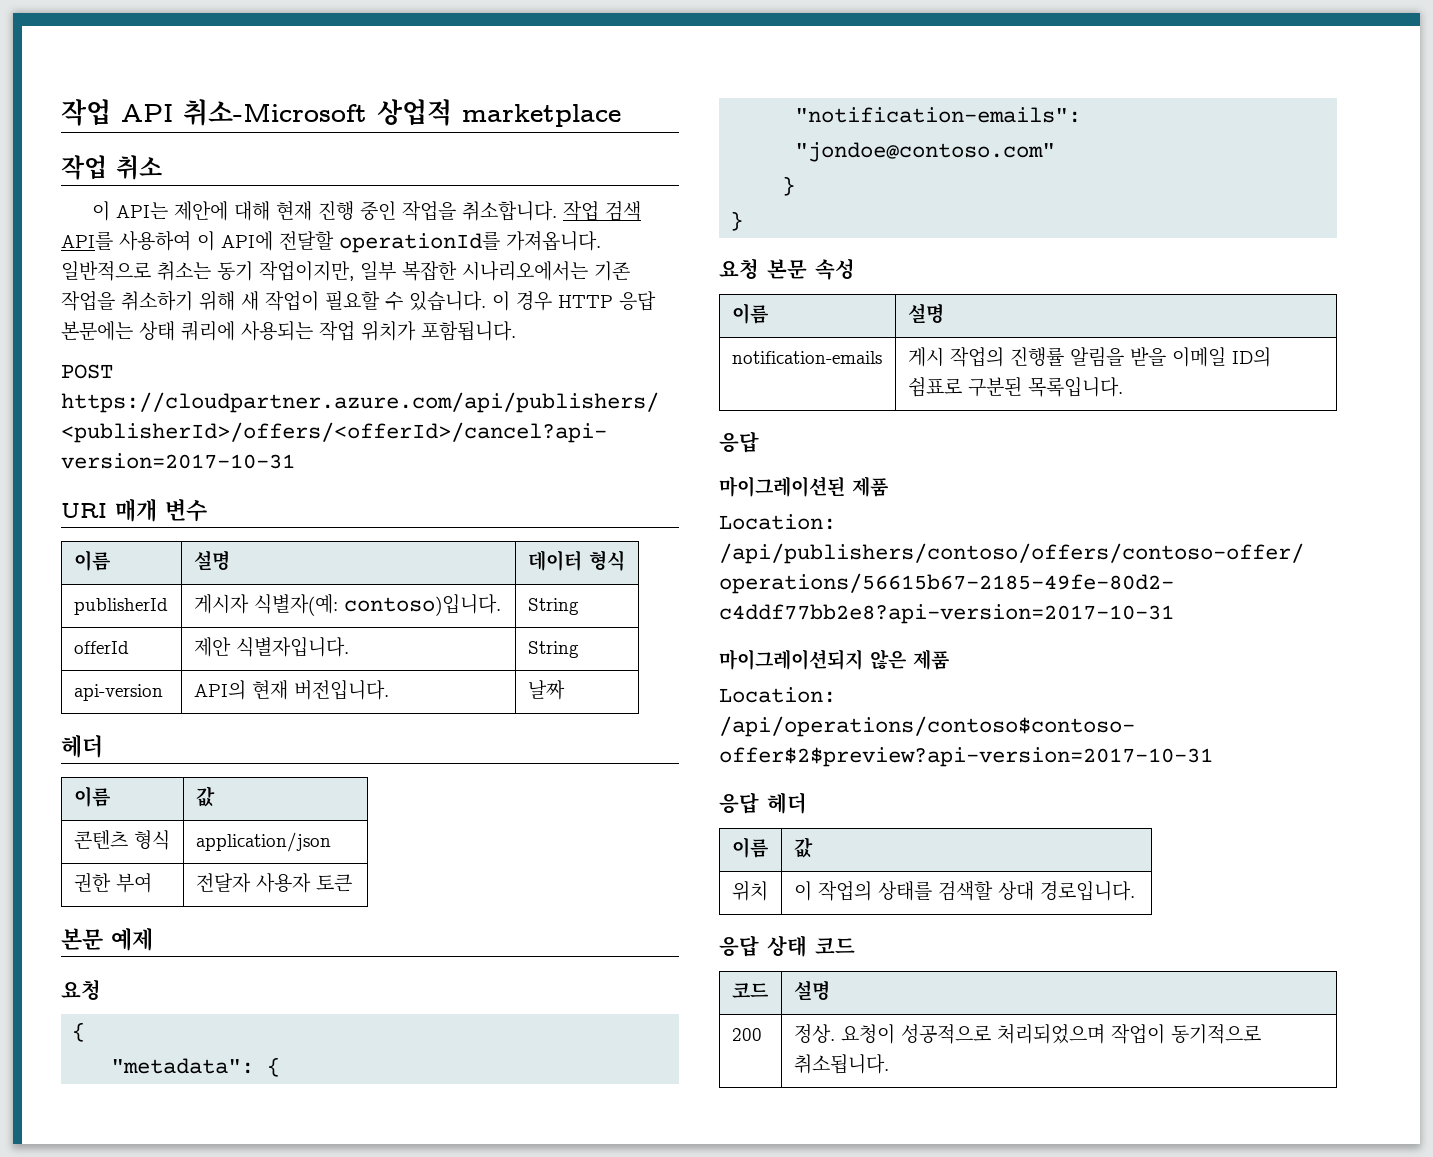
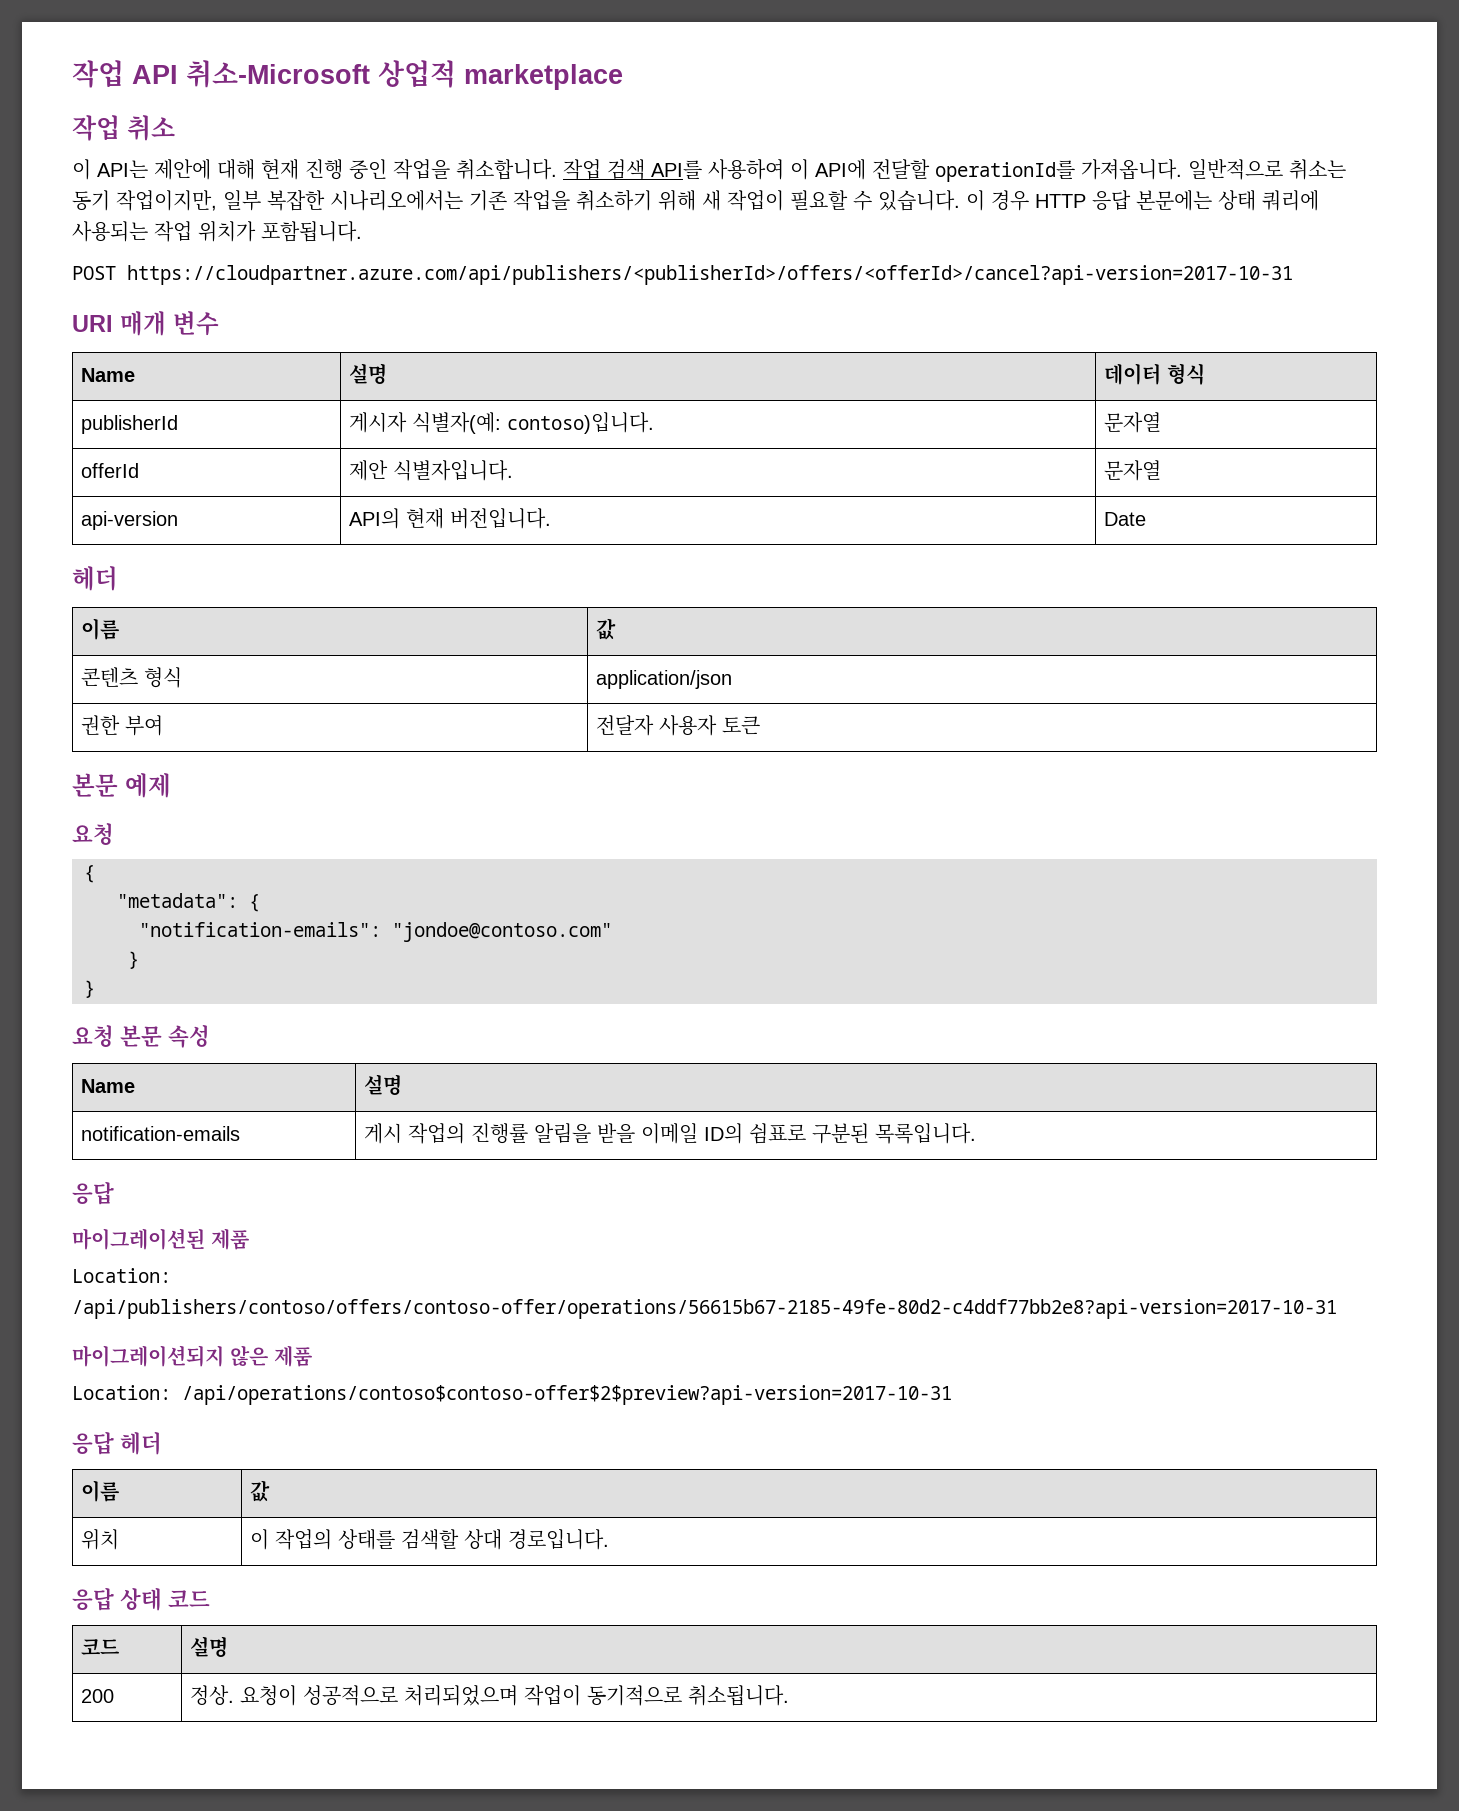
- 이름 | 설명 | 데이터 형식
+ Name | 설명 | 데이터 형식
- publisherId | 게시자 식별자(예: contoso)입니다. | String
+ publisherId | 게시자 식별자(예: contoso)입니다. | 문자열
- offerId | 제안 식별자입니다. | String
+ offerId | 제안 식별자입니다. | 문자열
- api-version | API의 현재 버전입니다. | 날짜
+ api-version | API의 현재 버전입니다. | Date
  요청 본문 속성
- 이름 | 설명
+ Name | 설명

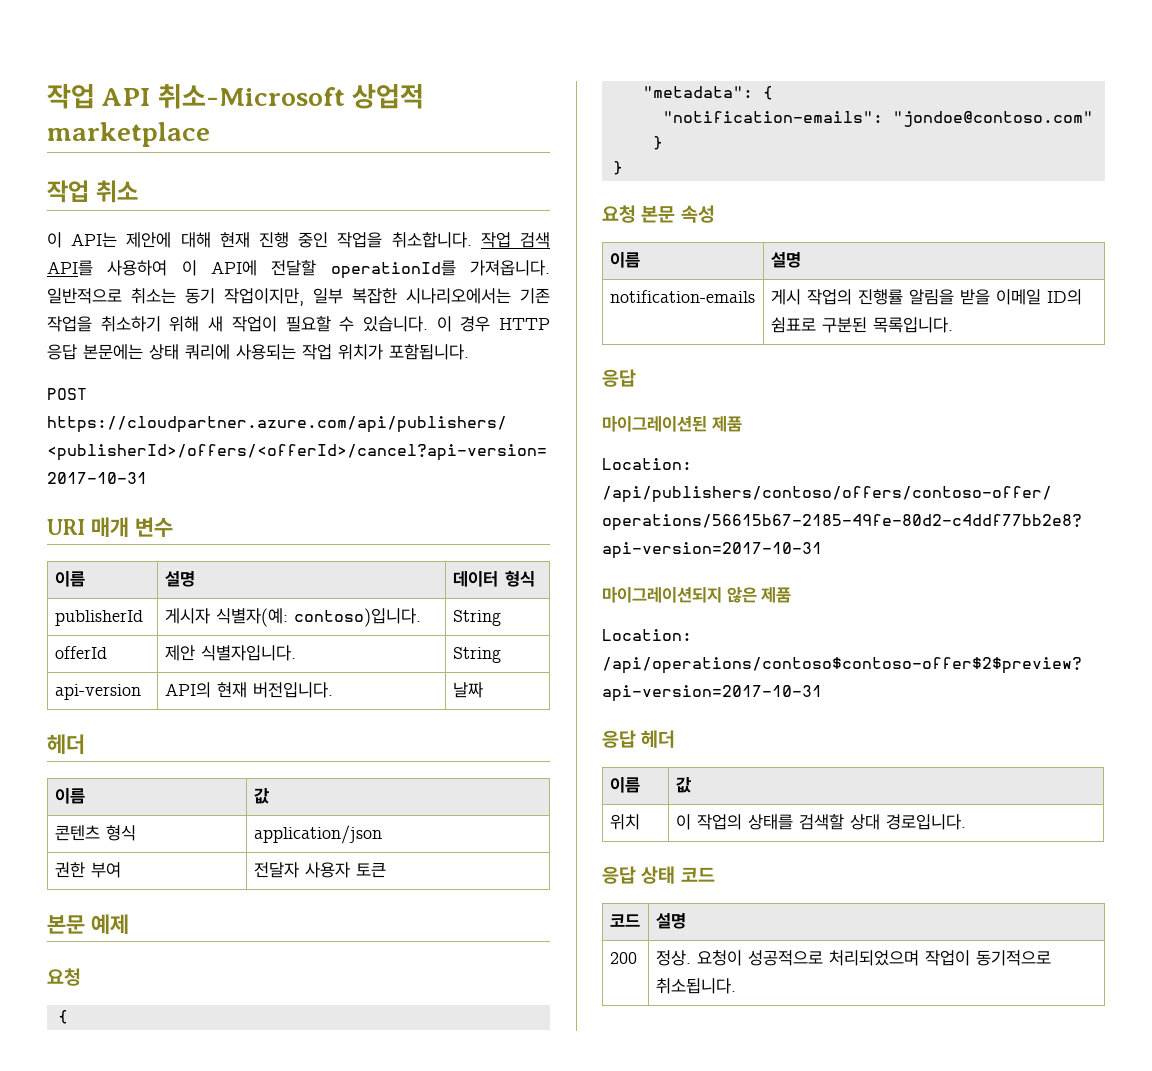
- Name | 설명 | 데이터 형식
+ 이름 | 설명 | 데이터 형식
- publisherId | 게시자 식별자(예: contoso)입니다. | 문자열
+ publisherId | 게시자 식별자(예: contoso)입니다. | String
- offerId | 제안 식별자입니다. | 문자열
+ offerId | 제안 식별자입니다. | String
- api-version | API의 현재 버전입니다. | Date
+ api-version | API의 현재 버전입니다. | 날짜
  요청 본문 속성
- Name | 설명
+ 이름 | 설명

